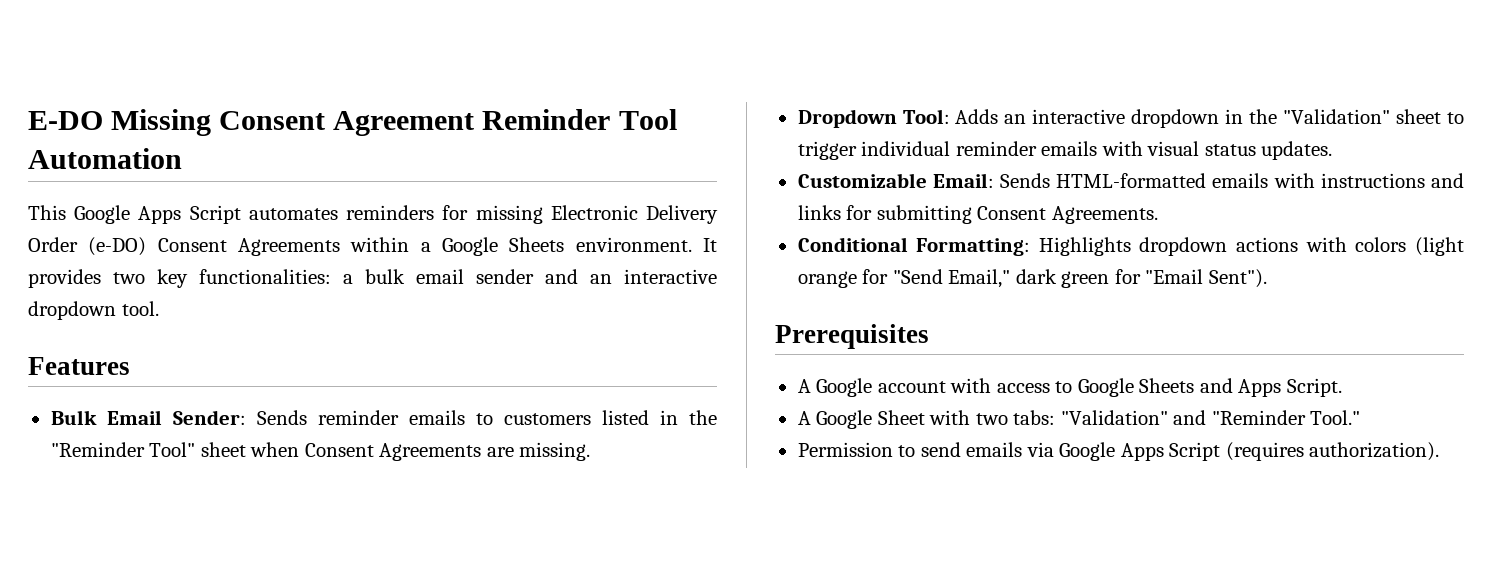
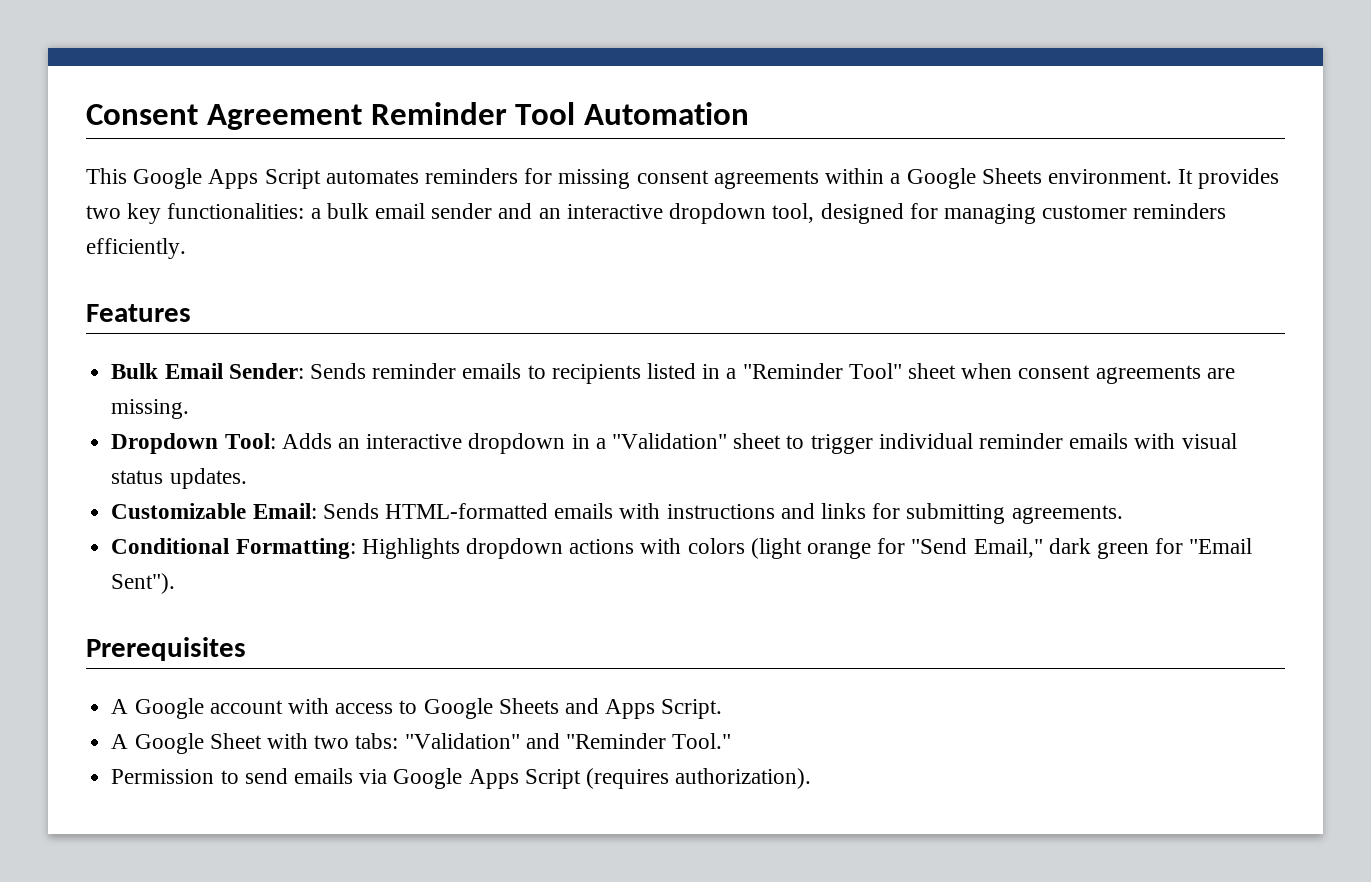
- E-DO Missing Consent Agreement Reminder Tool Automation
+ Consent Agreement Reminder Tool Automation
- This Google Apps Script automates reminders for missing Electronic Delivery Order (e-DO) Consent Agreements within a Google Sheets environment.
+ This Google Apps Script automates reminders for missing consent agreements within a Google Sheets environment.
- It provides two key functionalities: a bulk email sender and an interactive dropdown tool.
+ It provides two key functionalities: a bulk email sender and an interactive dropdown tool, designed for managing customer reminders efficiently.
- Bulk Email Sender: Sends reminder emails to customers listed in the "Reminder Tool" sheet when Consent Agreements are missing.
+ Bulk Email Sender: Sends reminder emails to recipients listed in a "Reminder Tool" sheet when consent agreements are missing.
- Dropdown Tool: Adds an interactive dropdown in the "Validation" sheet to trigger individual reminder emails with visual status updates.
+ Dropdown Tool: Adds an interactive dropdown in a "Validation" sheet to trigger individual reminder emails with visual status updates.
- Customizable Email: Sends HTML-formatted emails with instructions and links for submitting Consent Agreements.
+ Customizable Email: Sends HTML-formatted emails with instructions and links for submitting agreements.

